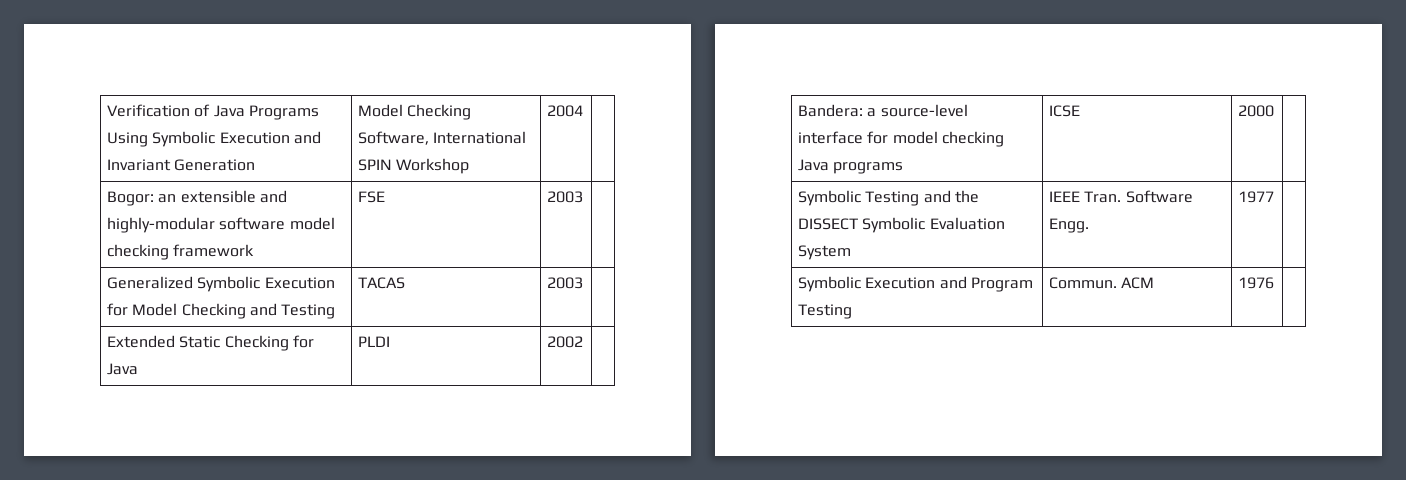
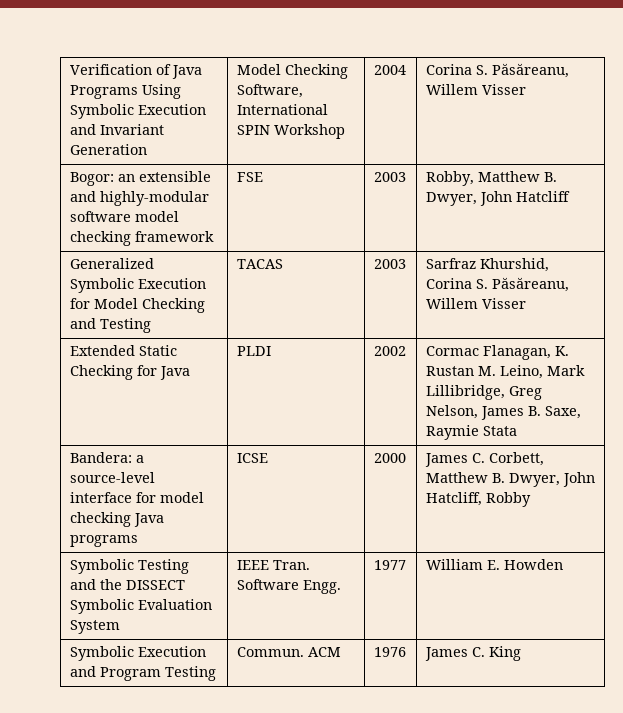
- Verification of Java Programs Using Symbolic Execution and Invariant Generation | Model Checking Software, International SPIN Workshop | 2004 |
+ Verification of Java Programs Using Symbolic Execution and Invariant Generation | Model Checking Software, International SPIN Workshop | 2004 | Corina S. Păsăreanu, Willem Visser
- Bogor: an extensible and highly-modular software model checking framework | FSE | 2003 |
+ Bogor: an extensible and highly-modular software model checking framework | FSE | 2003 | Robby, Matthew B. Dwyer, John Hatcliff
- Generalized Symbolic Execution for Model Checking and Testing | TACAS | 2003 |
+ Generalized Symbolic Execution for Model Checking and Testing | TACAS | 2003 | Sarfraz Khurshid, Corina S. Păsăreanu, Willem Visser
- Extended Static Checking for Java | PLDI | 2002 |
+ Extended Static Checking for Java | PLDI | 2002 | Cormac Flanagan, K. Rustan M. Leino, Mark Lillibridge, Greg Nelson, James B. Saxe, Raymie Stata
- Bandera: a source-level interface for model checking Java programs | ICSE | 2000 |
+ Bandera: a source-level interface for model checking Java programs | ICSE | 2000 | James C. Corbett, Matthew B. Dwyer, John Hatcliff, Robby
- Symbolic Testing and the DISSECT Symbolic Evaluation System | IEEE Tran. Software Engg. | 1977 |
+ Symbolic Testing and the DISSECT Symbolic Evaluation System | IEEE Tran. Software Engg. | 1977 | William E. Howden
- Symbolic Execution and Program Testing | Commun. ACM | 1976 |
+ Symbolic Execution and Program Testing | Commun. ACM | 1976 | James C. King

